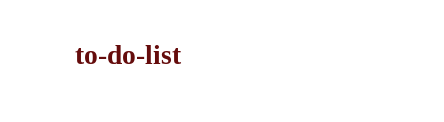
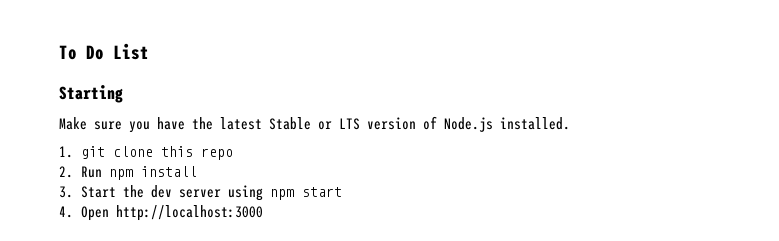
- to-do-list
+ To Do List
+ Starting
+ Make sure you have the latest Stable or LTS version of Node.js installed.
+ 1. git clone this repo
+ 2. Run npm install
+ 3. Start the dev server using npm start
+ 4. Open http://localhost:3000

